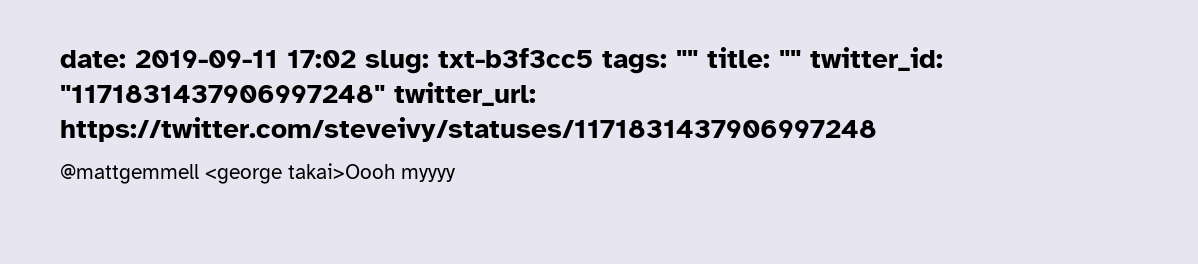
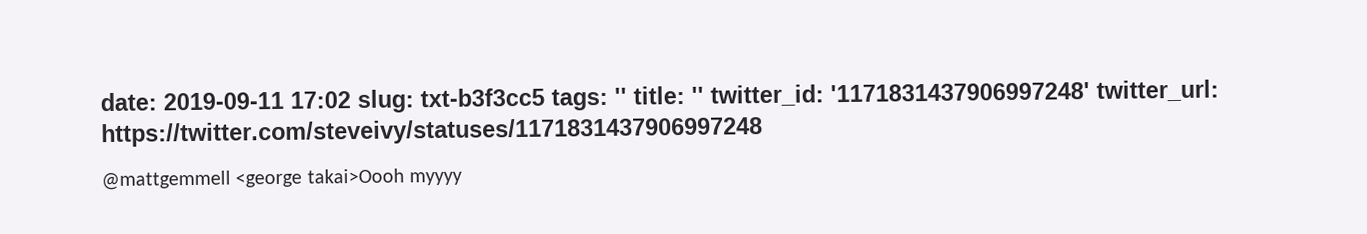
- date: 2019-09-11 17:02 slug: txt-b3f3cc5 tags: "" title: "" twitter_id: "1171831437906997248" twitter_url: https://twitter.com/steveivy/statuses/1171831437906997248
+ date: 2019-09-11 17:02 slug: txt-b3f3cc5 tags: '' title: '' twitter_id: '1171831437906997248' twitter_url: https://twitter.com/steveivy/statuses/1171831437906997248

